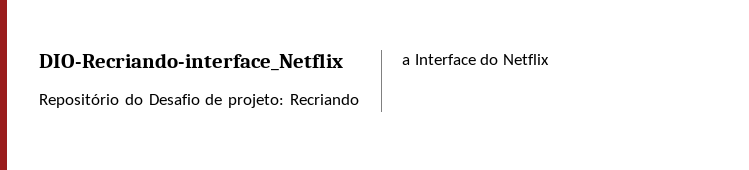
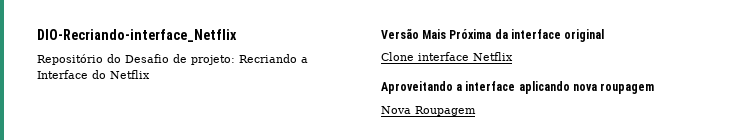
+ Versão Mais Próxima da interface original
+ Clone interface Netflix
+ Aproveitando a interface aplicando nova roupagem
+ Nova Roupagem

